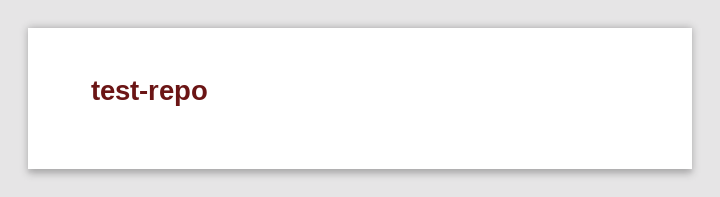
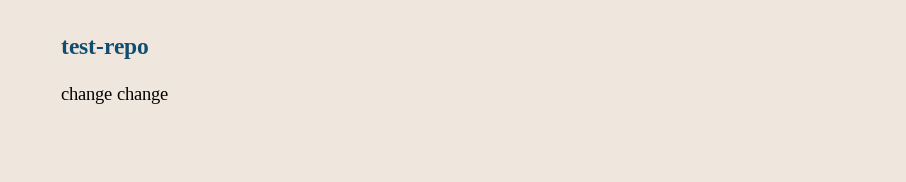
+ change change

